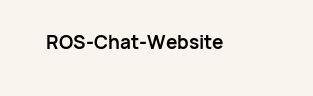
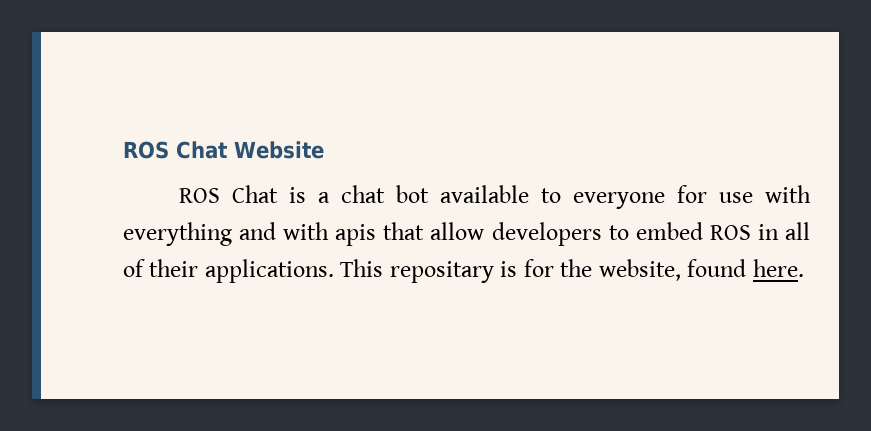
- ROS-Chat-Website
+ ROS Chat Website
+ ROS Chat is a chat bot available to everyone for use with everything and with apis that allow developers to embed ROS in all of their applications. This repositary is for the website, found here.

